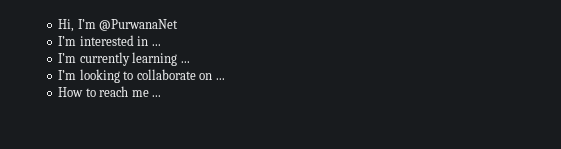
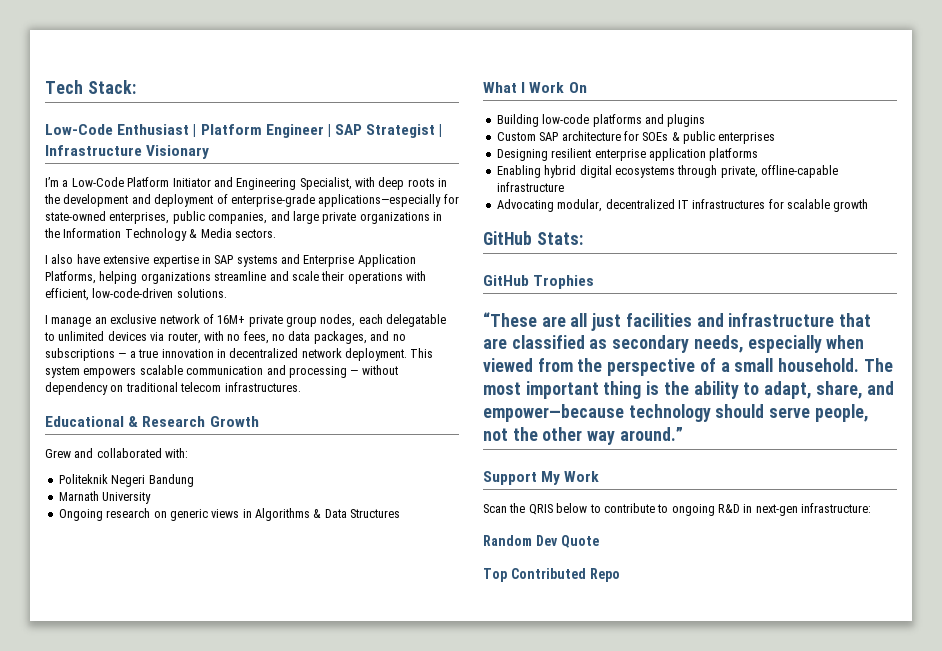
- Hi, I’m @PurwanaNet
- I’m interested in ...
- I’m currently learning ...
- I’m looking to collaborate on ...
- How to reach me ...
+ Tech Stack:
+ Low-Code Enthusiast | Platform Engineer | SAP Strategist | Infrastructure Visionary
+ I’m a Low-Code Platform Initiator and Engineering Specialist, with deep roots in the development and deployment of enterprise-grade applications—especially for state-owned enterprises, public companies, and large private organizations in the Information Technology & Media sectors.
+ I also have extensive expertise in SAP systems and Enterprise Application Platforms, helping organizations streamline and scale their operations with efficient, low-code-driven solutions.
+ I manage an exclusive network of 16M+ private group nodes, each delegatable to unlimited devices via router, with no fees, no data packages, and no subscriptions — a true innovation in decentralized network deployment. This system empowers scalable communication and processing — without dependency on traditional telecom infrastructures.
+ Educational & Research Growth
+ Grew and collaborated with:
+ Politeknik Negeri Bandung
+ Marnath University
+ Ongoing research on generic views in Algorithms & Data Structures
+ What I Work On
+ Building low-code platforms and plugins
+ Custom SAP architecture for SOEs & public enterprises
+ Designing resilient enterprise application platforms
+ Enabling hybrid digital ecosystems through private, offline-capable infrastructure
+ Advocating modular, decentralized IT infrastructures for scalable growth
+ GitHub Stats:
+ GitHub Trophies
+ “These are all just facilities and infrastructure that are classified as secondary needs, especially when viewed from the perspective of a small household. The most important thing is the ability to adapt, share, and empower—because technology should serve people, not the other way around.”
+ Support My Work
+ Scan the QRIS below to contribute to ongoing R&D in next-gen infrastructure:
+ Random Dev Quote
+ Top Contributed Repo

